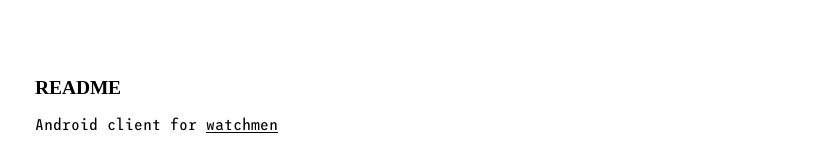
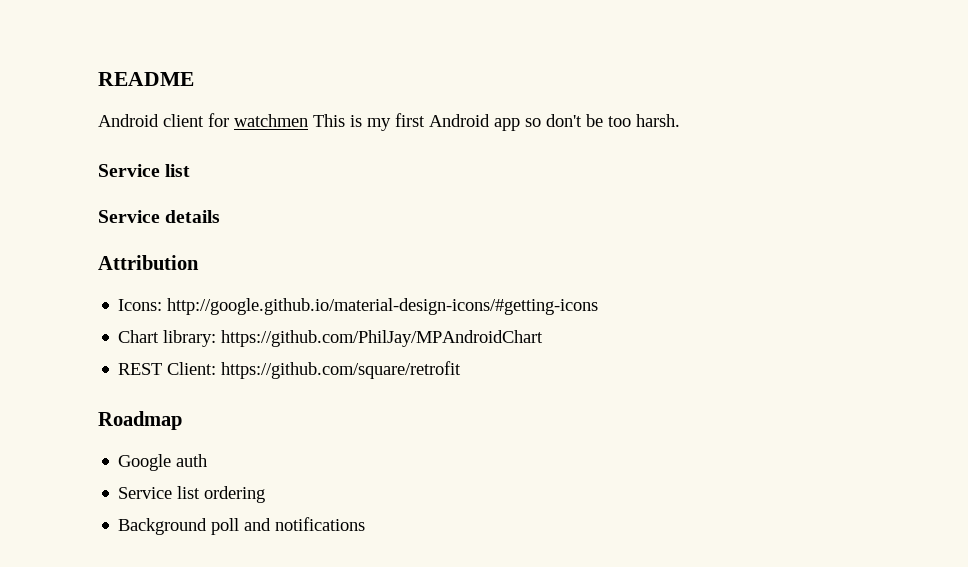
- Android client for watchmen
+ Android client for watchmen This is my first Android app so don't be too harsh.
+ Service list
+ Service details
+ Attribution
+ Icons: http://google.github.io/material-design-icons/#getting-icons
+ Chart library: https://github.com/PhilJay/MPAndroidChart
+ REST Client: https://github.com/square/retrofit
+ Roadmap
+ Google auth
+ Service list ordering
+ Background poll and notifications

